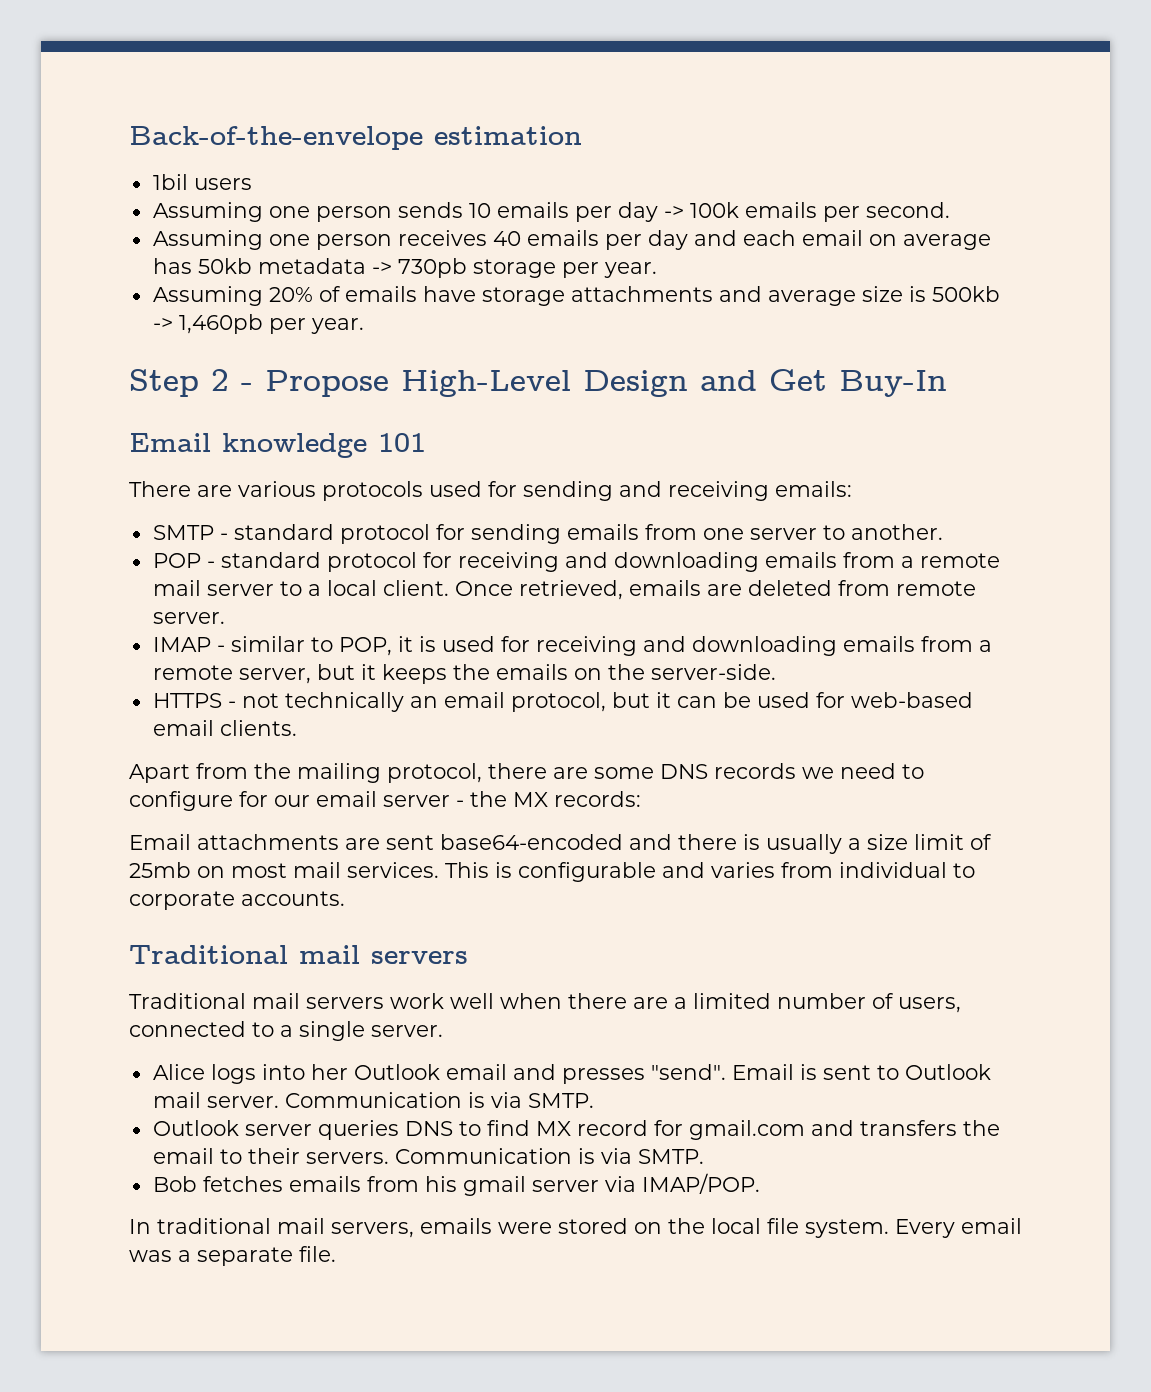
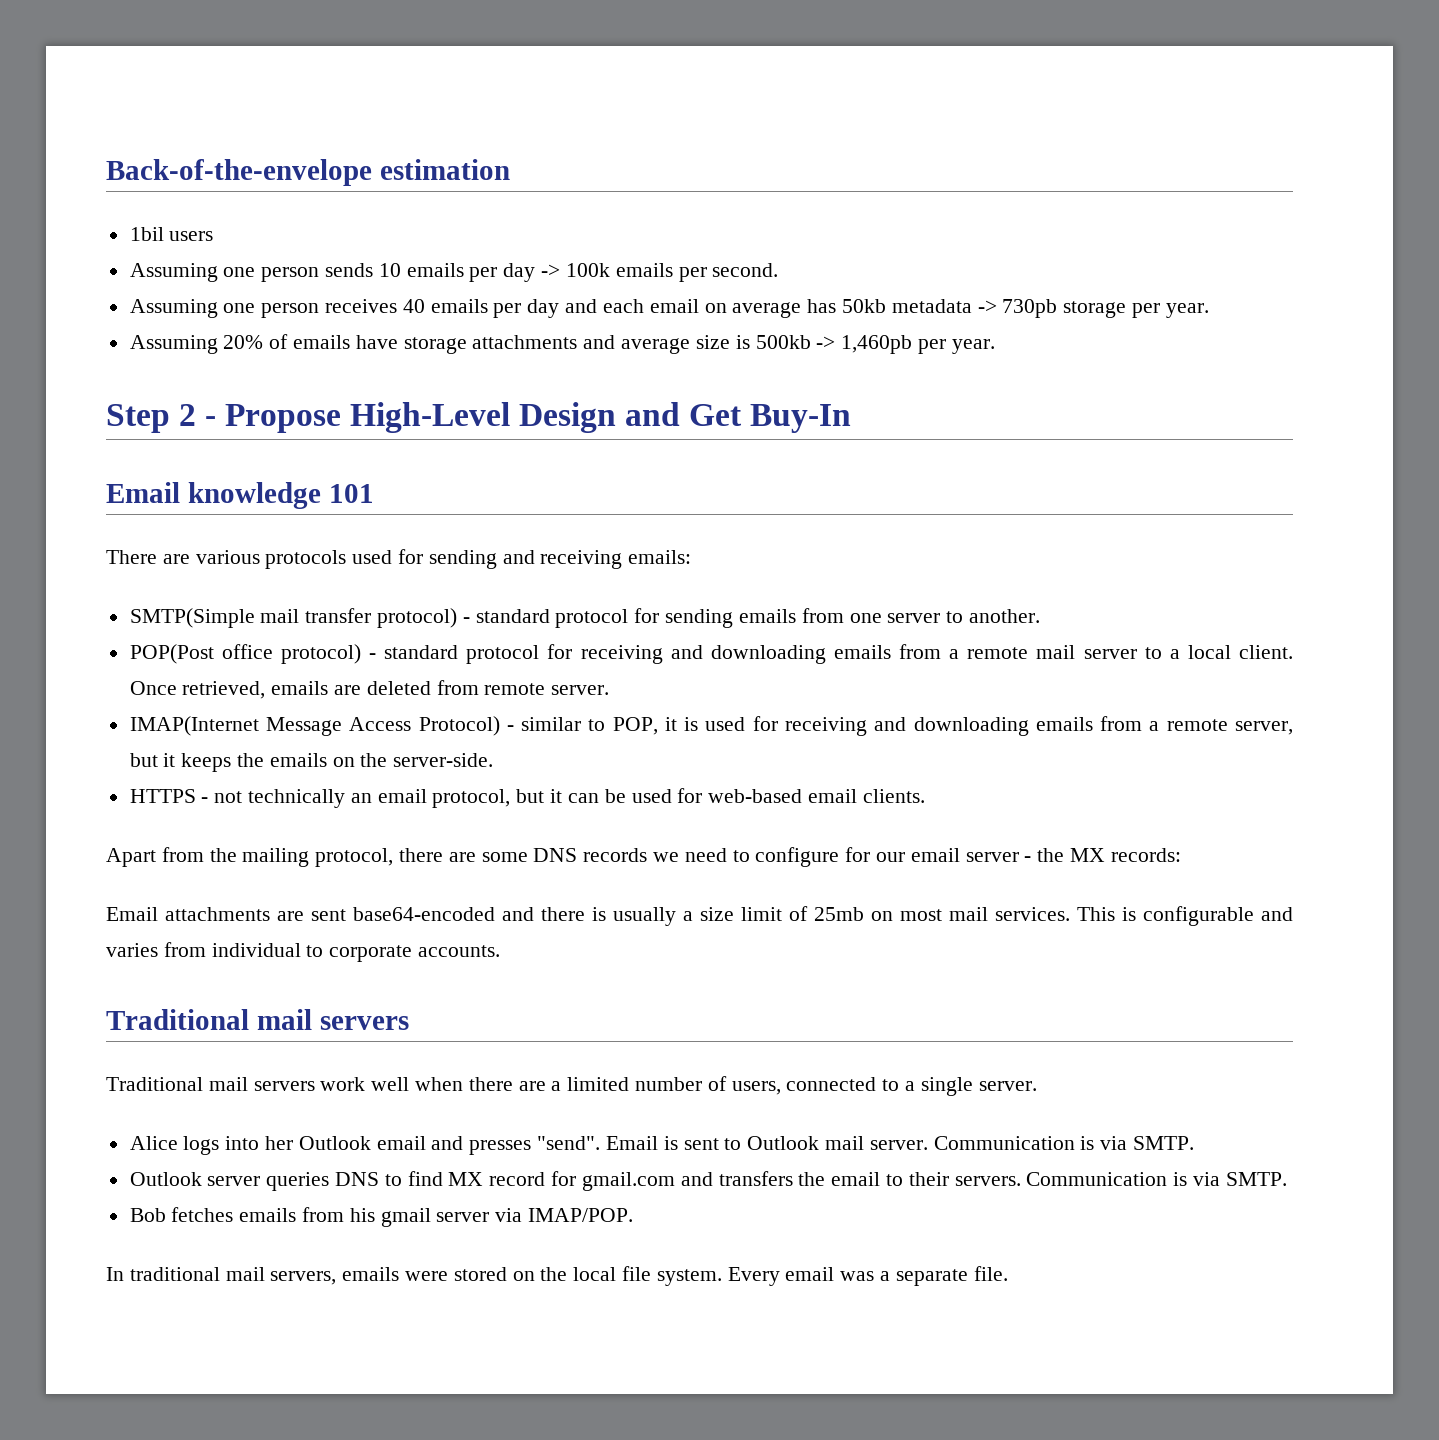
- SMTP - standard protocol for sending emails from one server to another.
+ SMTP(Simple mail transfer protocol) - standard protocol for sending emails from one server to another.
- POP - standard protocol for receiving and downloading emails from a remote mail server to a local client.
+ POP(Post office protocol) - standard protocol for receiving and downloading emails from a remote mail server to a local client.
- IMAP - similar to POP, it is used for receiving and downloading emails from a remote server, but it keeps the emails on the server-side.
+ IMAP(Internet Message Access Protocol) - similar to POP, it is used for receiving and downloading emails from a remote server, but it keeps the emails on the server-side.

